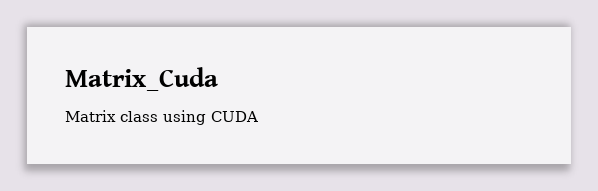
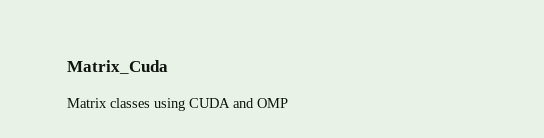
- Matrix class using CUDA
+ Matrix classes using CUDA and OMP

